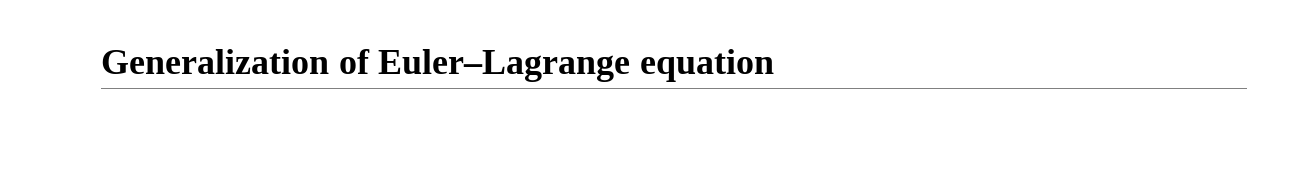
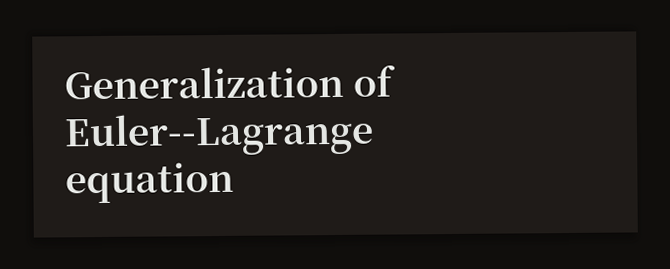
- Generalization of Euler–Lagrange equation
+ Generalization of Euler--Lagrange equation

